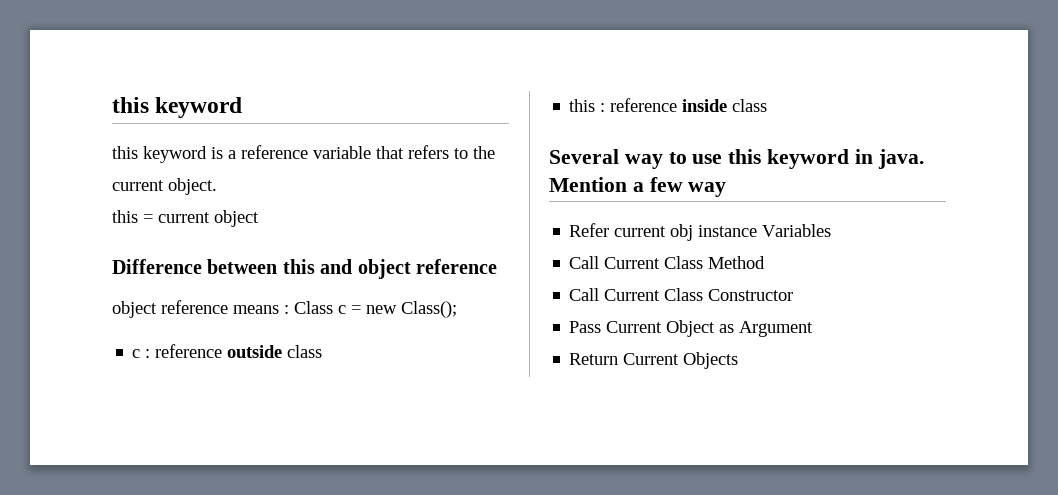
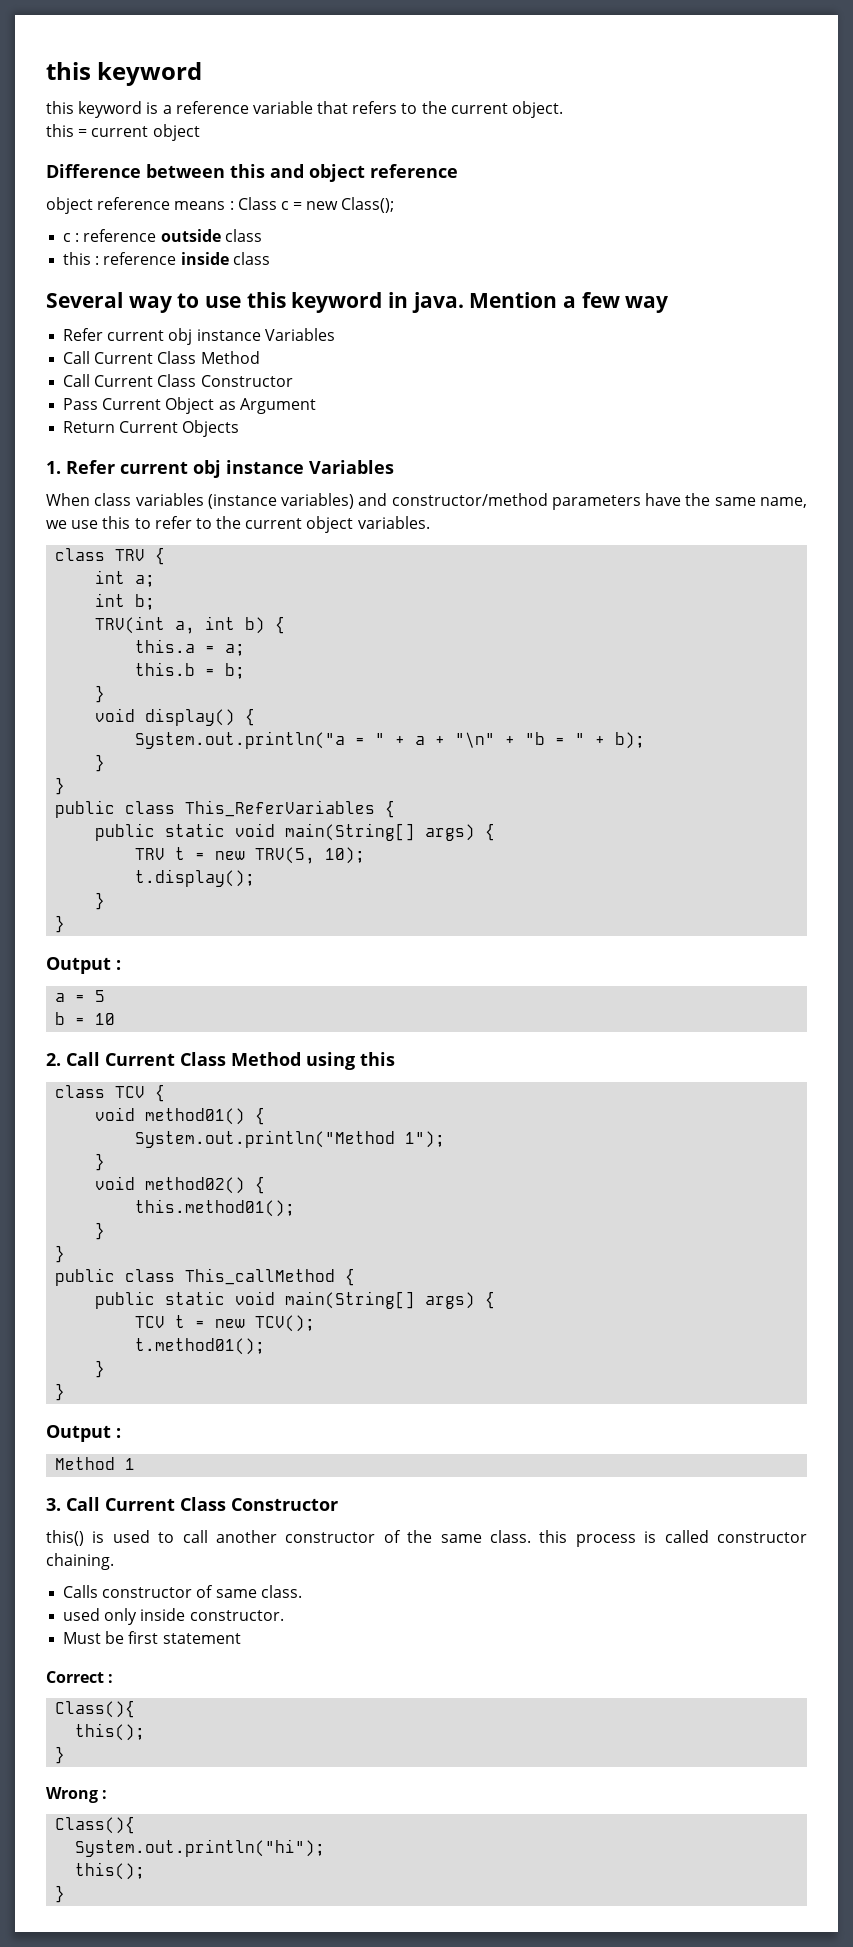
+ 1. Refer current obj instance Variables
+ When class variables (instance variables) and constructor/method parameters have the same name, we use this to refer to the current object variables.
+ class TRV {
+ int a;
+ int b;
+ TRV(int a, int b) {
+ this.a = a;
+ this.b = b;
+ }
+ void display() {
+ System.out.println("a = " + a + "\n" + "b = " + b);
+ }
+ }
+ public class This_ReferVariables {
+ public static void main(String[] args) {
+ TRV t = new TRV(5, 10);
+ t.display();
+ }
+ }
+ Output :
+ a = 5
+ b = 10
+ 2. Call Current Class Method using this
+ class TCV {
+ void method01() {
+ System.out.println("Method 1");
+ }
+ void method02() {
+ this.method01();
+ }
+ }
+ public class This_callMethod {
+ public static void main(String[] args) {
+ TCV t = new TCV();
+ t.method01();
+ }
+ }
+ Output :
+ Method 1
+ 3. Call Current Class Constructor
+ this() is used to call another constructor of the same class. this process is called constructor chaining.
+ Calls constructor of same class.
+ used only inside constructor.
+ Must be first statement
+ Correct :
+ Class(){
+ this();
+ }
+ Wrong :
+ Class(){
+ System.out.println("hi");
+ this();
+ }

